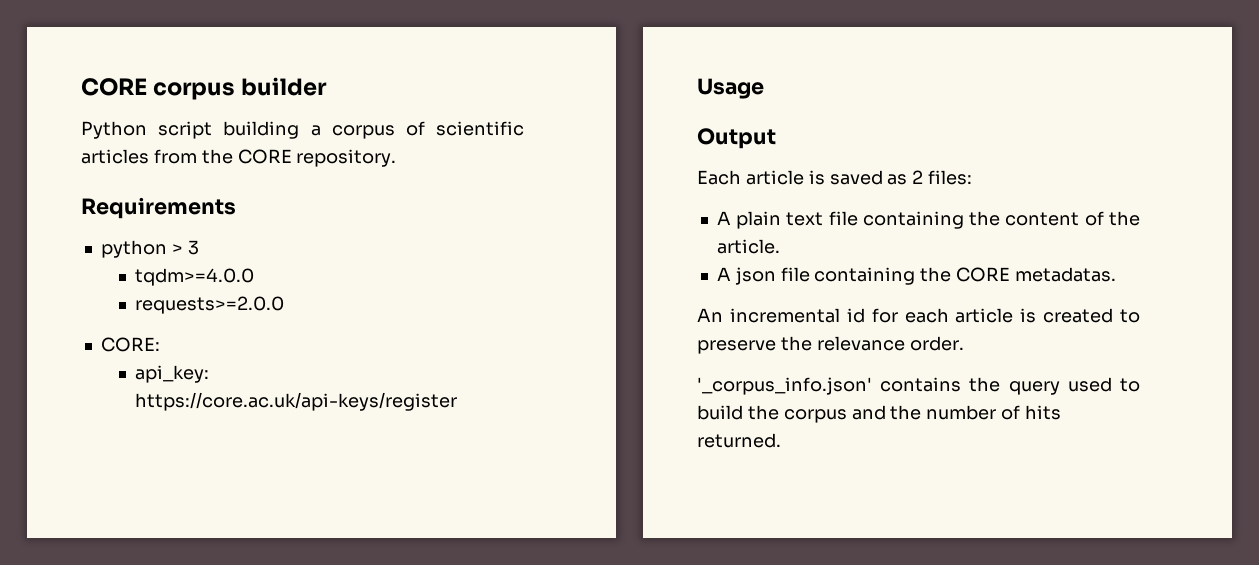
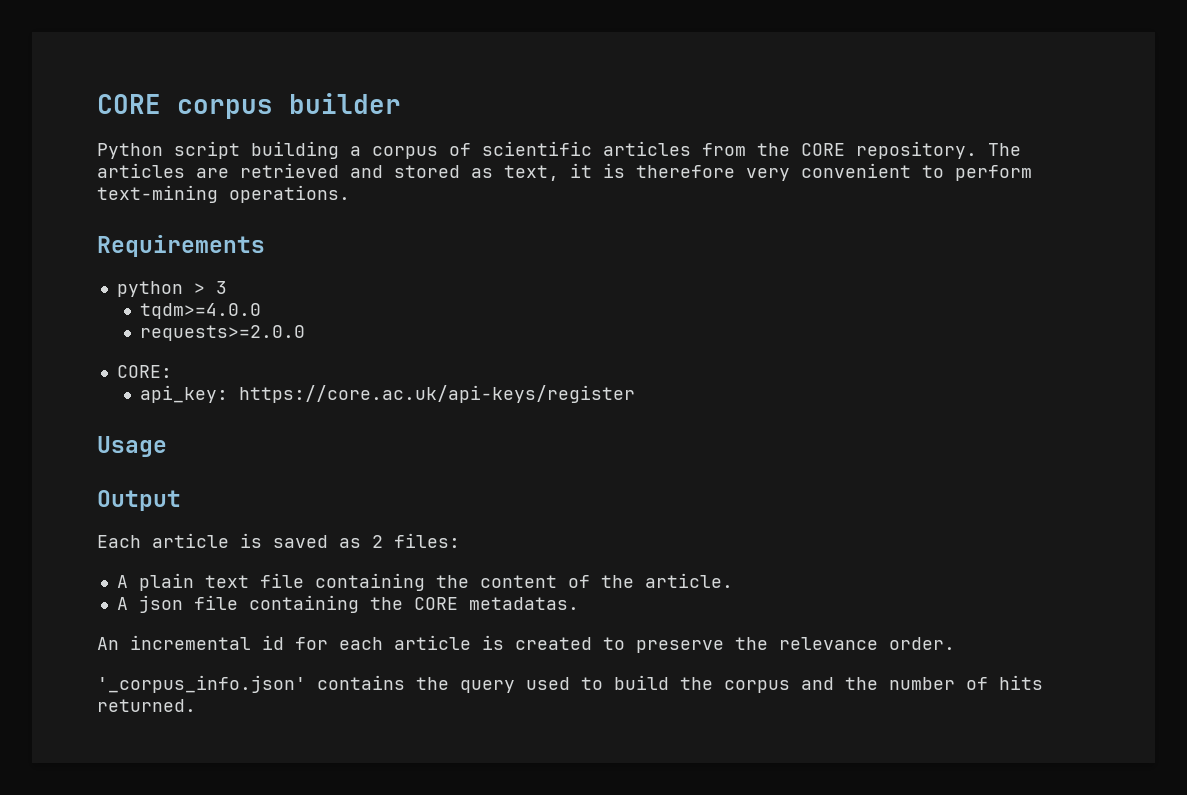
+ The articles are retrieved and stored as text, it is therefore very convenient to perform text-mining operations.

